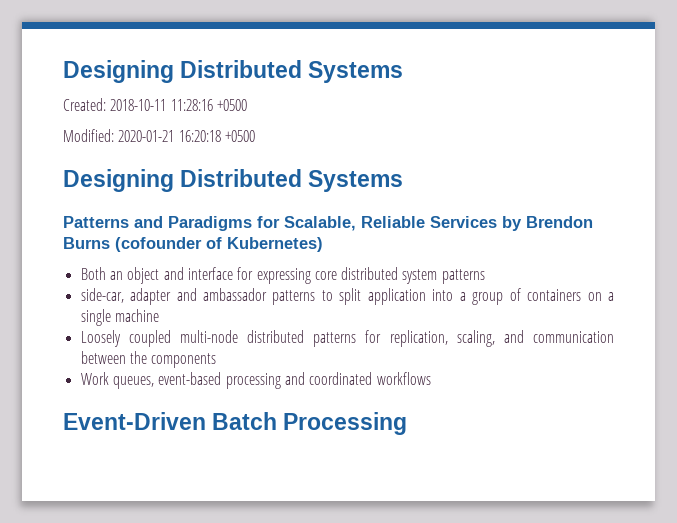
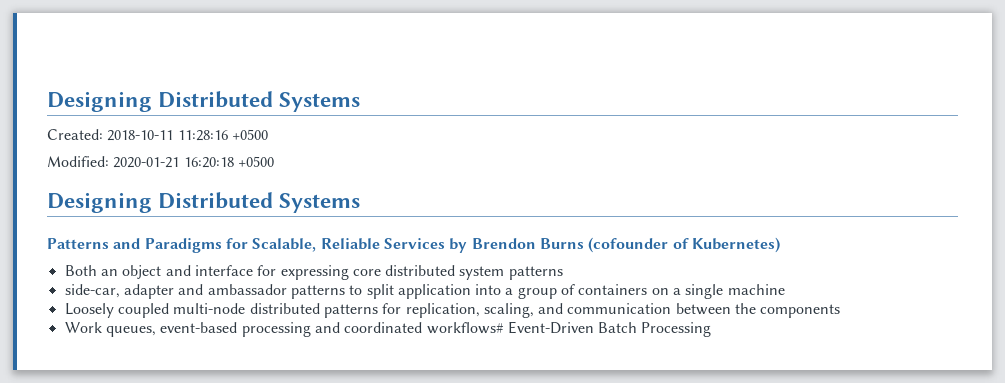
- Work queues, event-based processing and coordinated workflows
- Event-Driven Batch Processing
+ Work queues, event-based processing and coordinated workflows# Event-Driven Batch Processing

